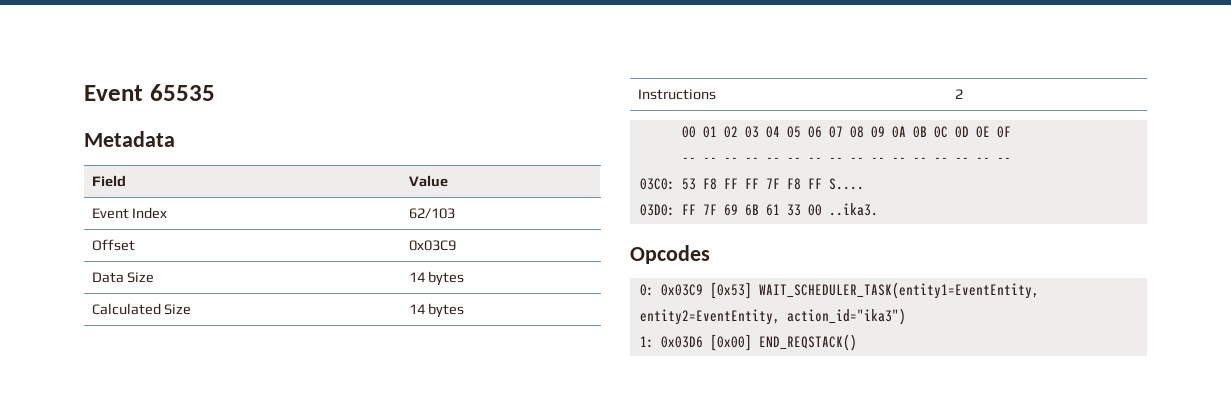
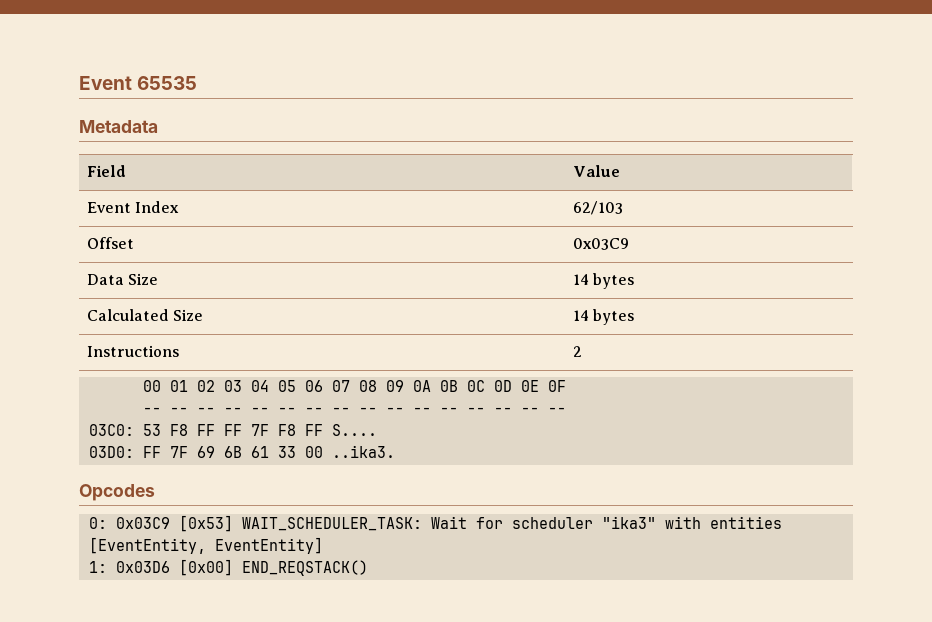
- 0: 0x03C9 [0x53] WAIT_SCHEDULER_TASK(entity1=EventEntity, entity2=EventEntity, action_id="ika3")
+ 0: 0x03C9 [0x53] WAIT_SCHEDULER_TASK: Wait for scheduler "ika3" with entities [EventEntity, EventEntity]

